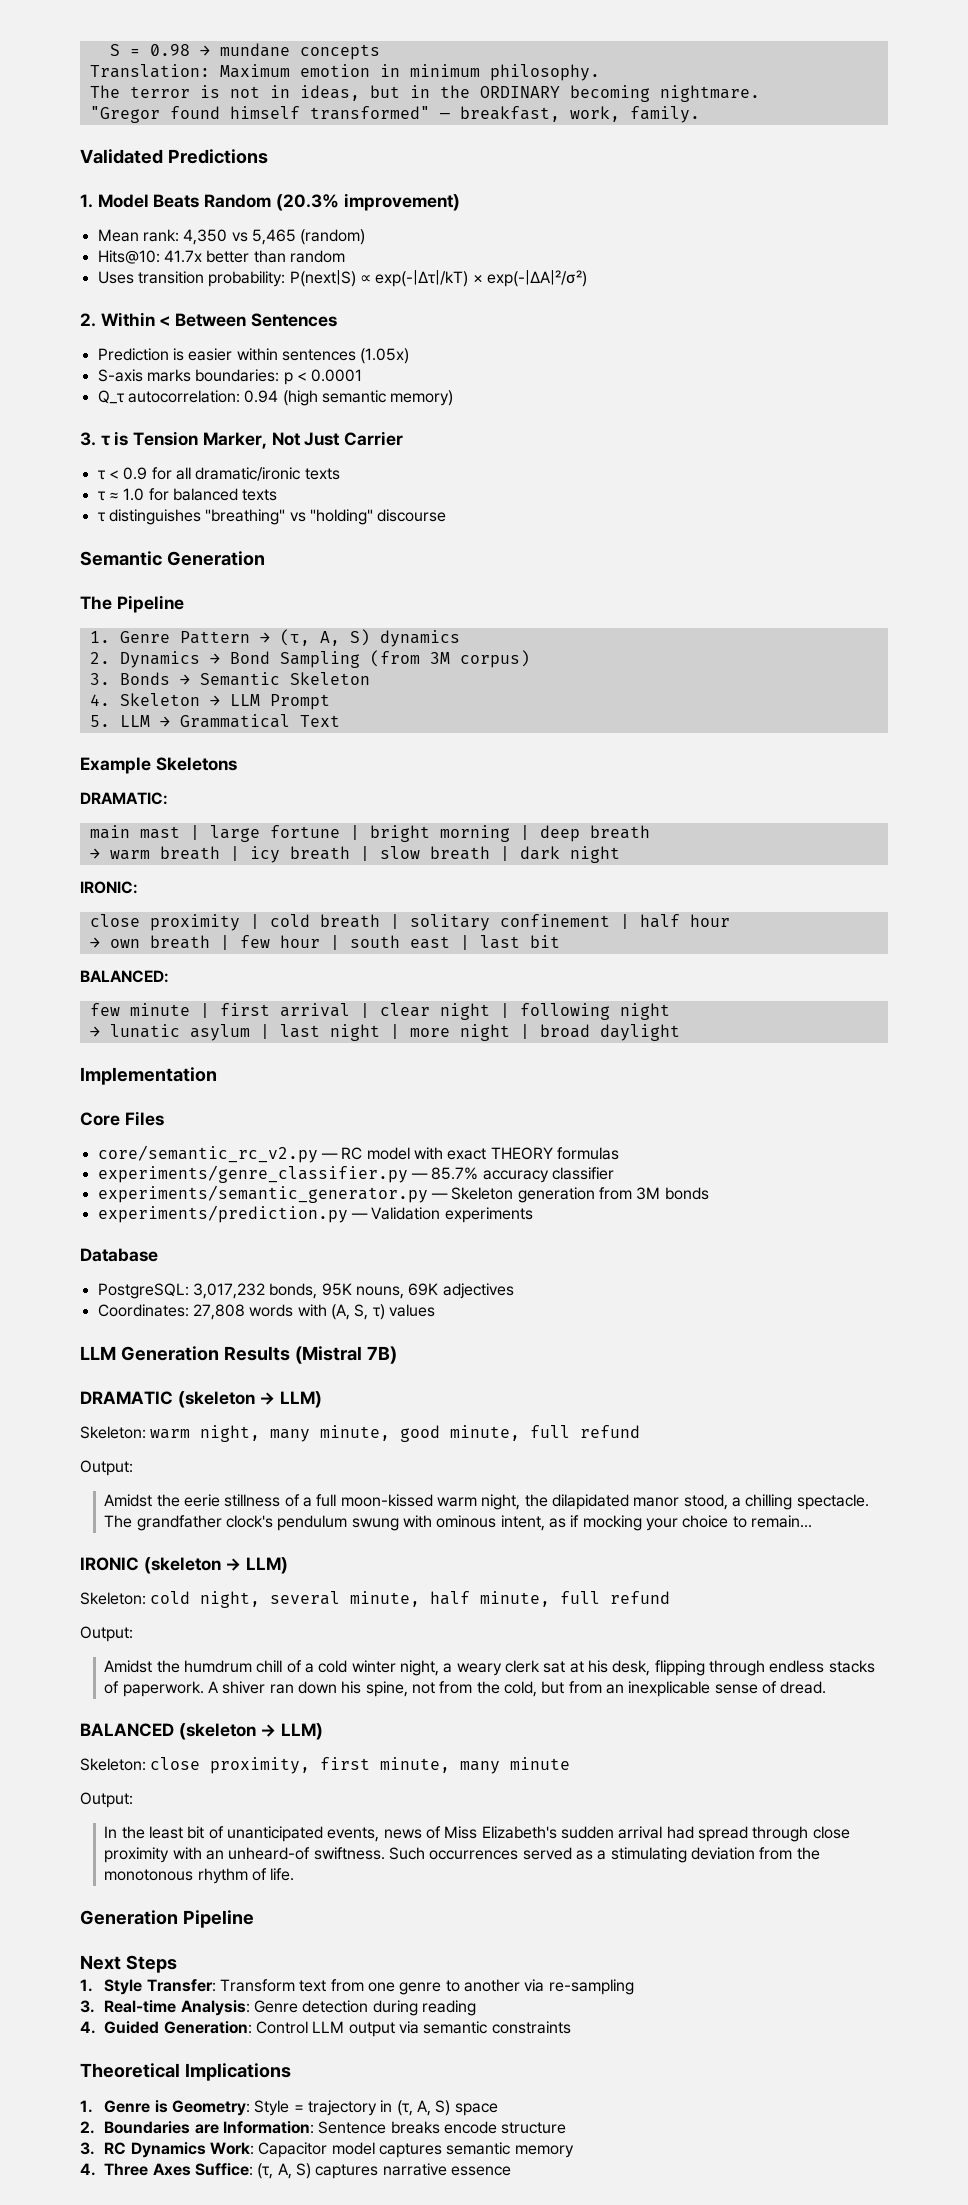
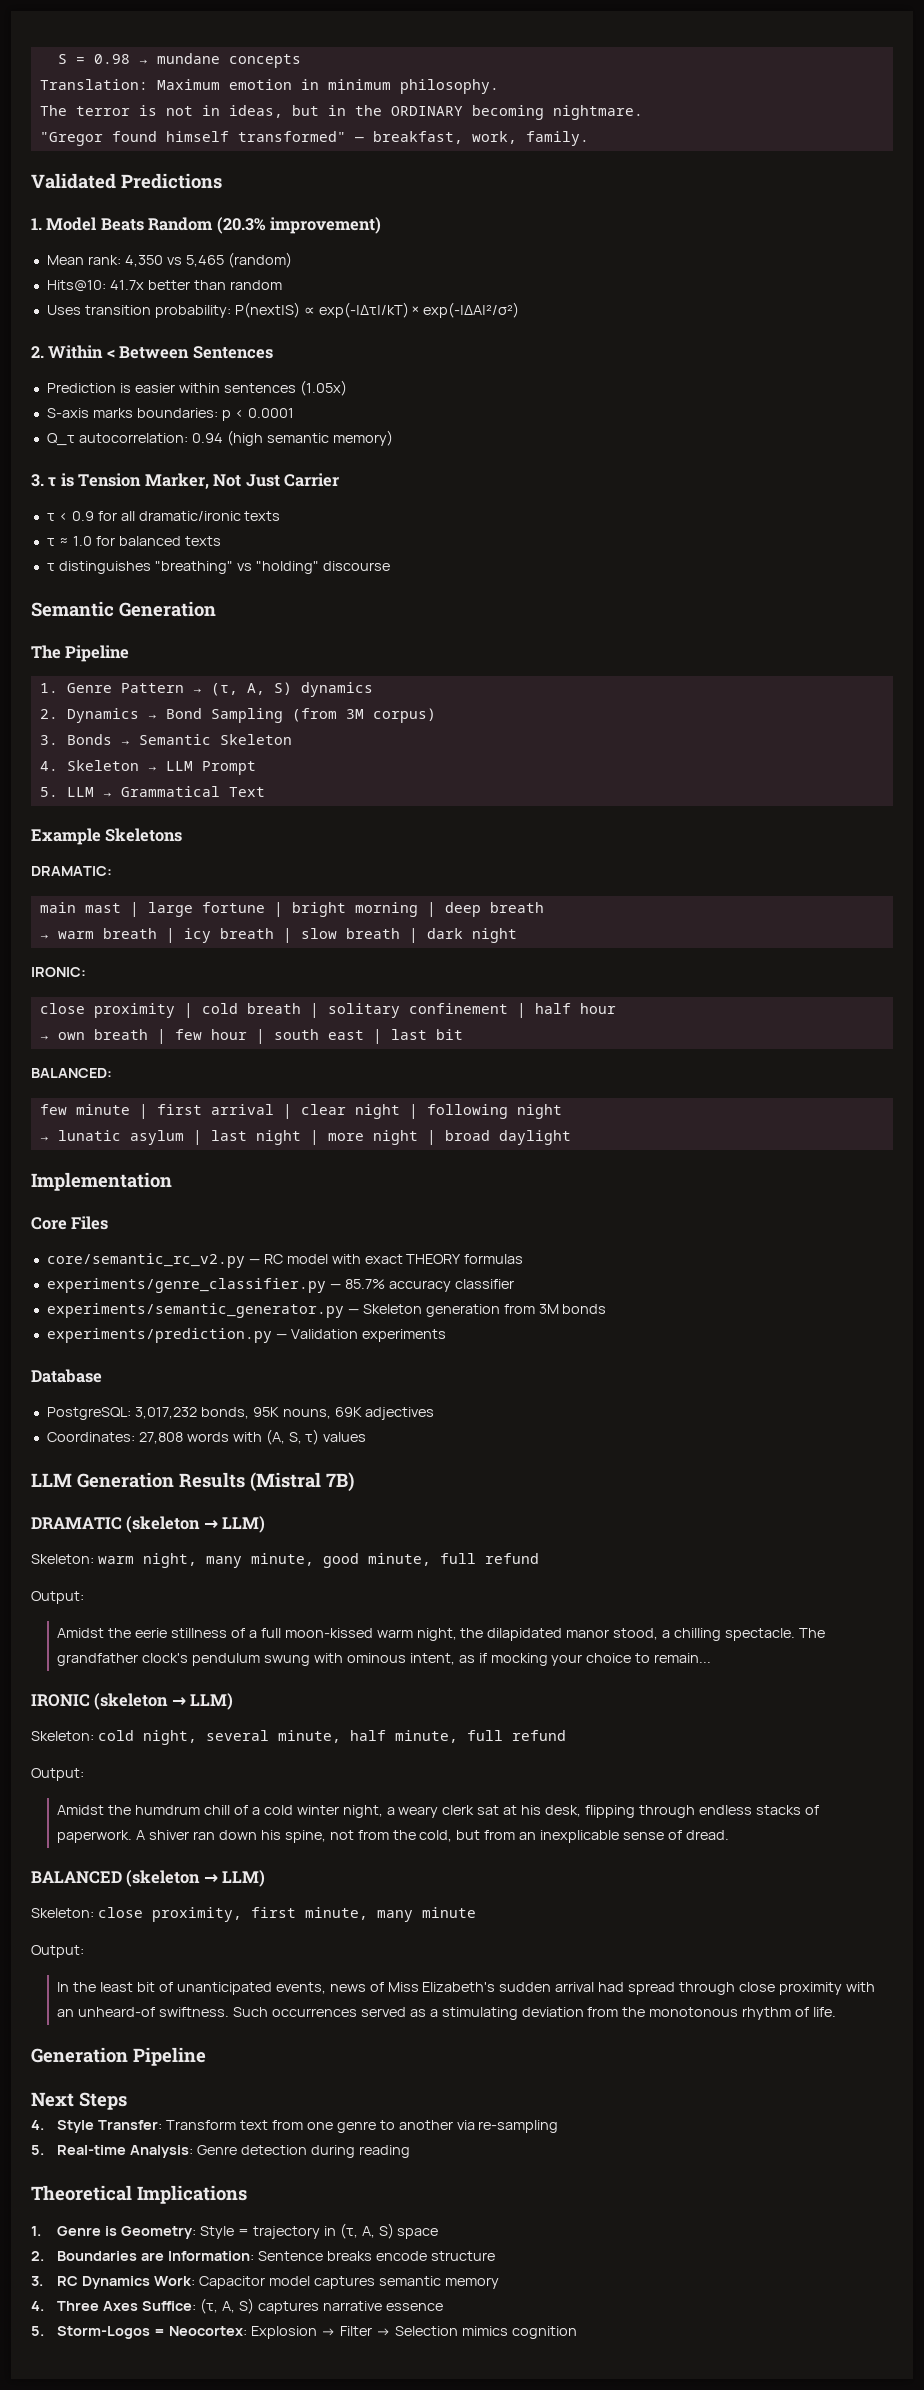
- 1. Style Transfer: Transform text from one genre to another via re-sampling
+ 4. Style Transfer: Transform text from one genre to another via re-sampling
- 3. Real-time Analysis: Genre detection during reading
+ 5. Real-time Analysis: Genre detection during reading
- 4. Guided Generation: Control LLM output via semantic constraints
+ 5. Storm-Logos = Neocortex: Explosion → Filter → Selection mimics cognition

